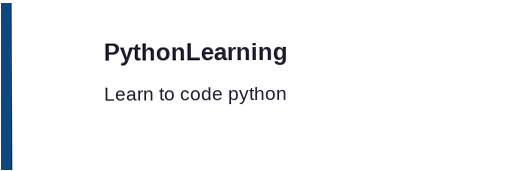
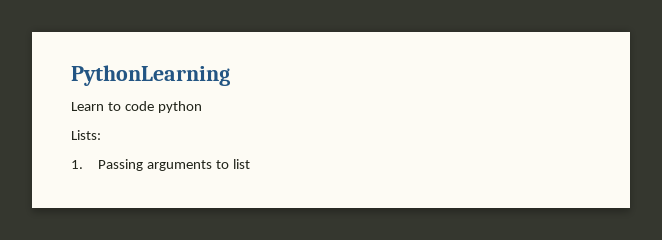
+ Lists:
+ 1. Passing arguments to list

